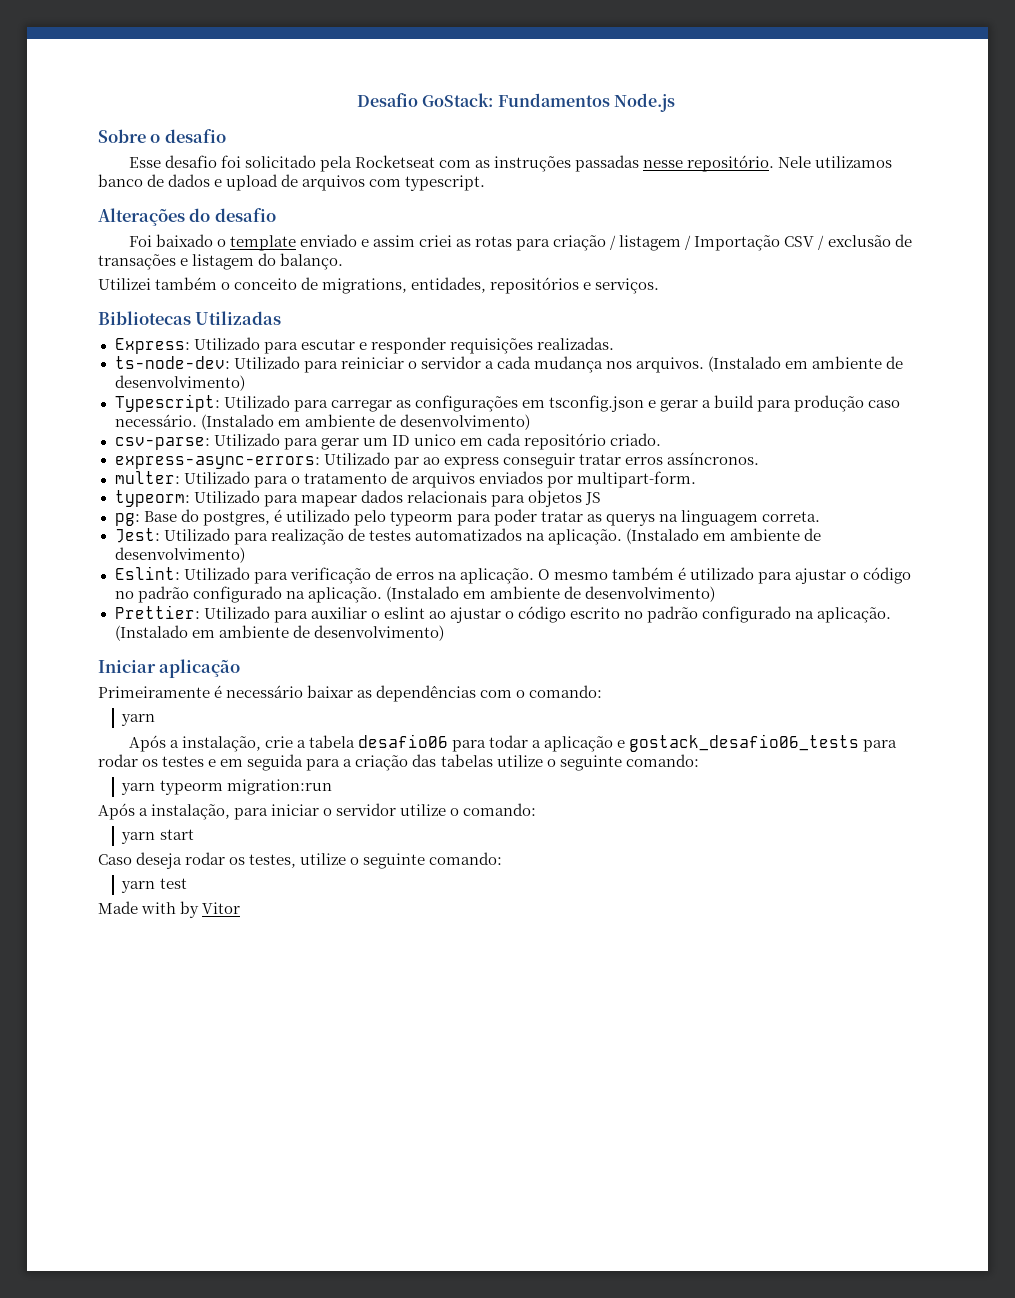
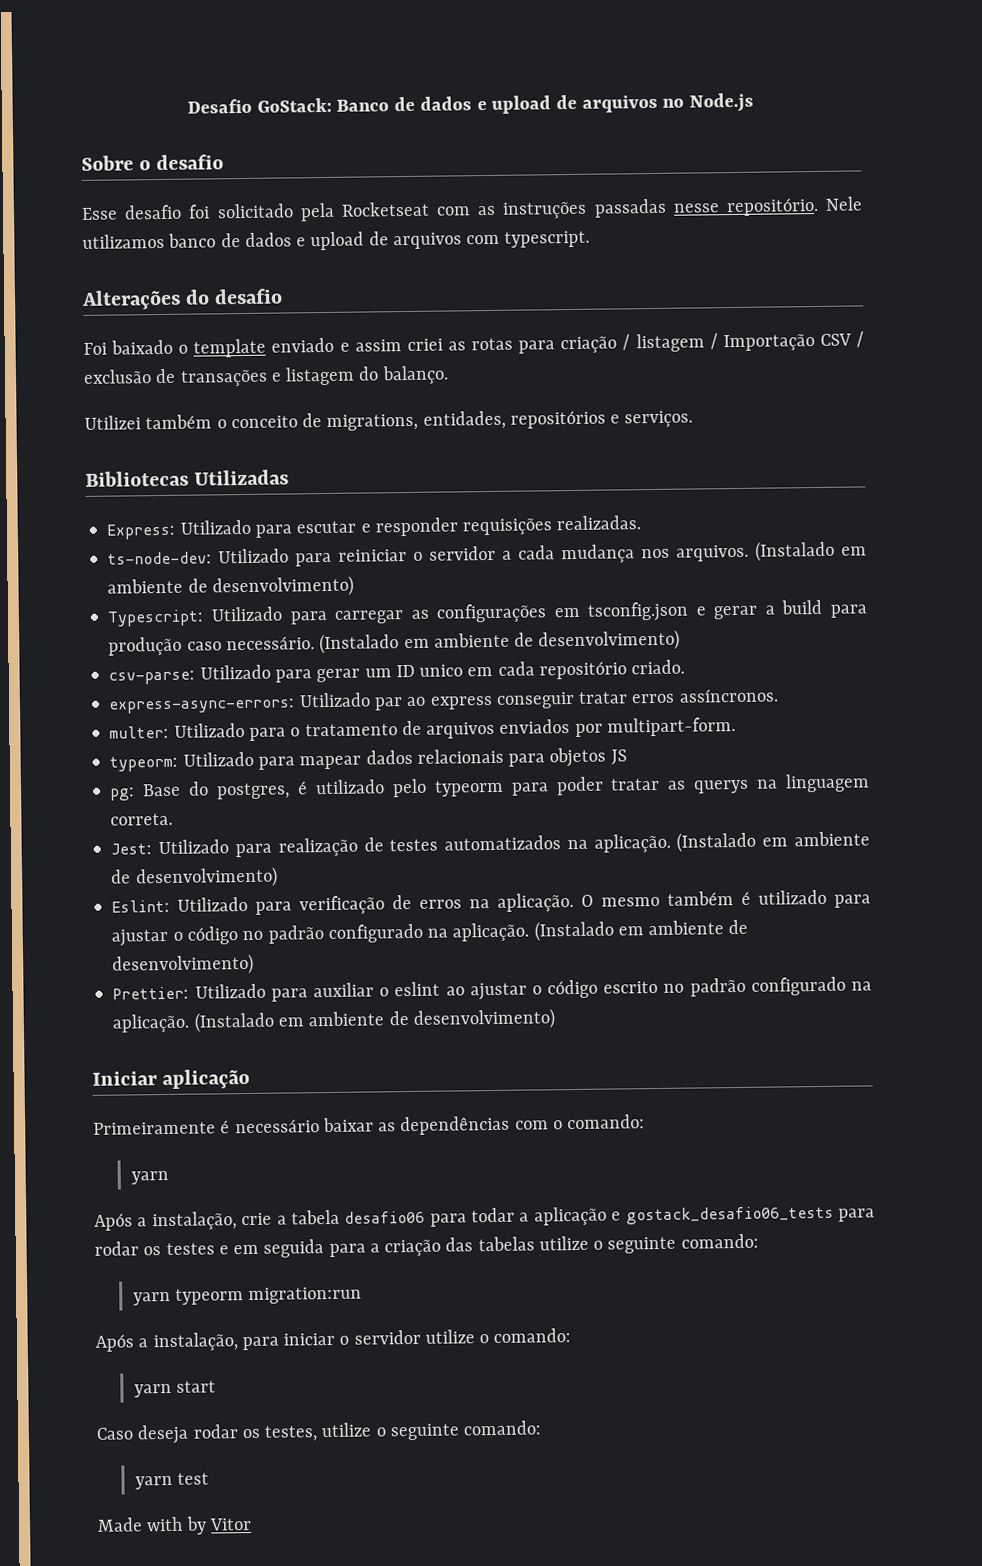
- Desafio GoStack: Fundamentos Node.js
+ Desafio GoStack: Banco de dados e upload de arquivos no Node.js

